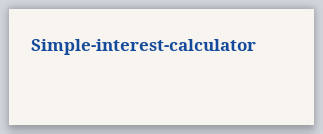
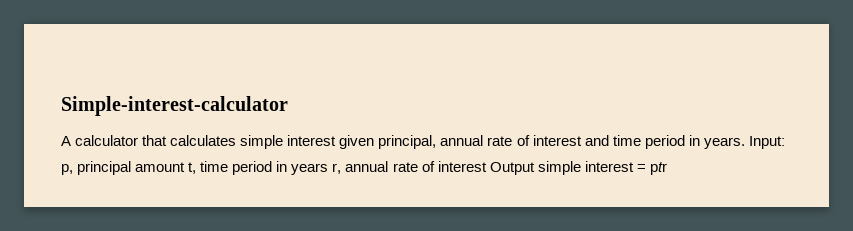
+ A calculator that calculates simple interest given principal, annual rate of interest and time period in years. Input: p, principal amount t, time period in years r, annual rate of interest Output simple interest = ptr

